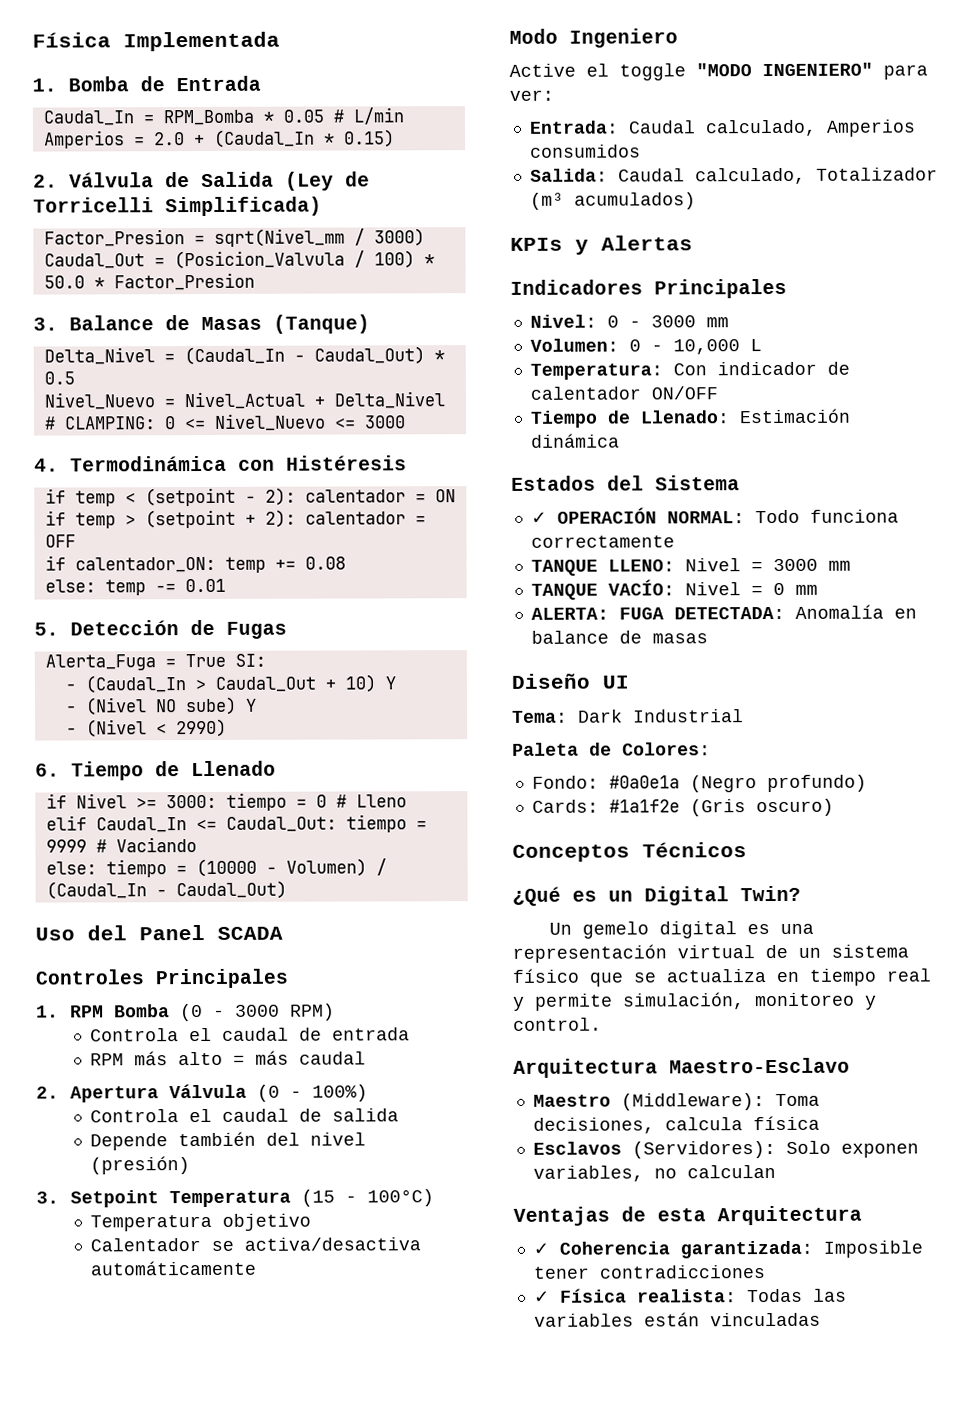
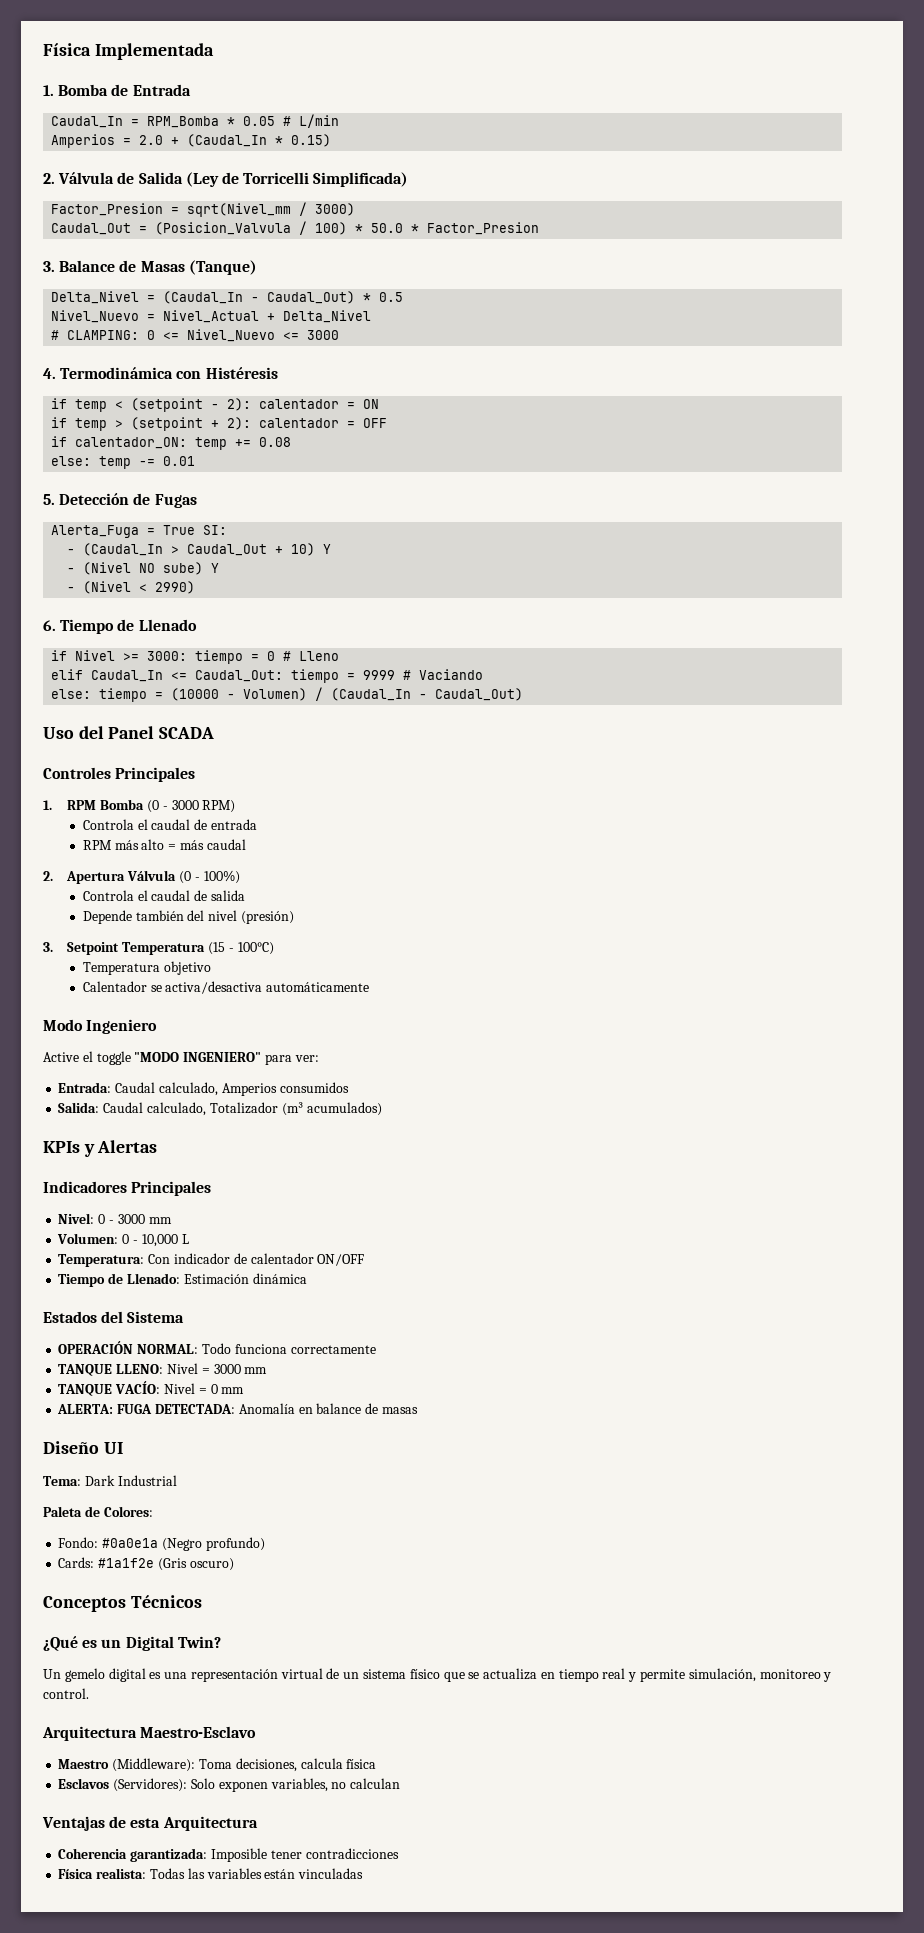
- ✓ OPERACIÓN NORMAL: Todo funciona correctamente
+ OPERACIÓN NORMAL: Todo funciona correctamente
- ✓ Coherencia garantizada: Imposible tener contradicciones
+ Coherencia garantizada: Imposible tener contradicciones
- ✓ Física realista: Todas las variables están vinculadas
+ Física realista: Todas las variables están vinculadas

